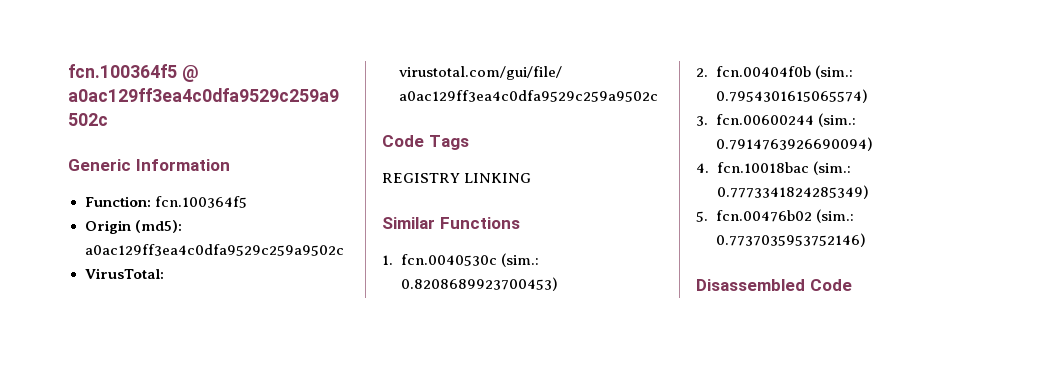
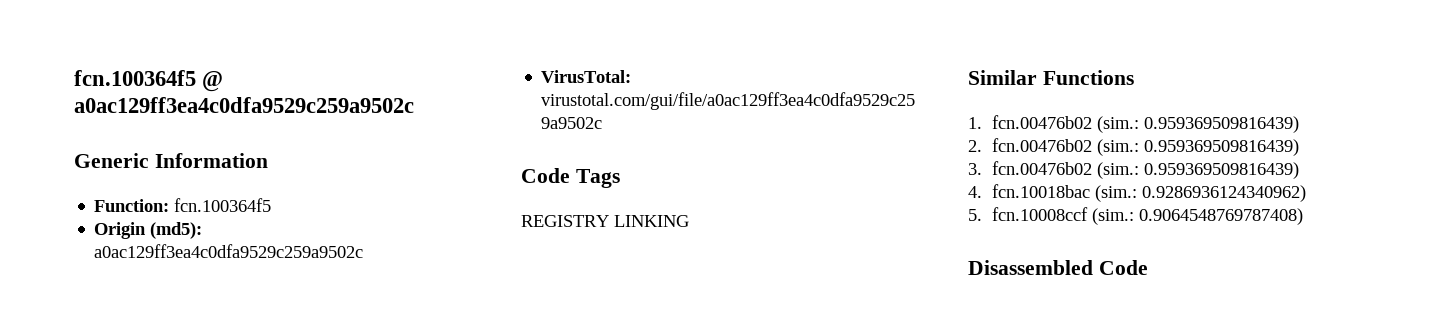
- 1. fcn.0040530c (sim.: 0.8208689923700453)
- 2. fcn.00404f0b (sim.: 0.7954301615065574)
- 3. fcn.00600244 (sim.: 0.7914763926690094)
+ 1. fcn.00476b02 (sim.: 0.959369509816439)
+ 2. fcn.00476b02 (sim.: 0.959369509816439)
+ 3. fcn.00476b02 (sim.: 0.959369509816439)
- 4. fcn.10018bac (sim.: 0.7773341824285349)
+ 4. fcn.10018bac (sim.: 0.9286936124340962)
- 5. fcn.00476b02 (sim.: 0.7737035953752146)
+ 5. fcn.10008ccf (sim.: 0.9064548769787408)

